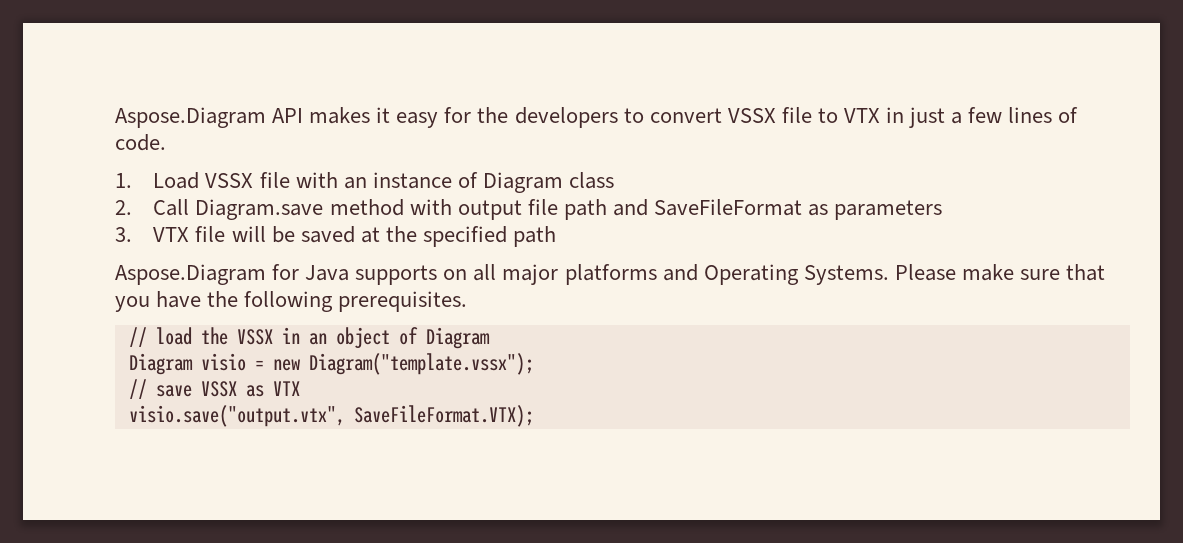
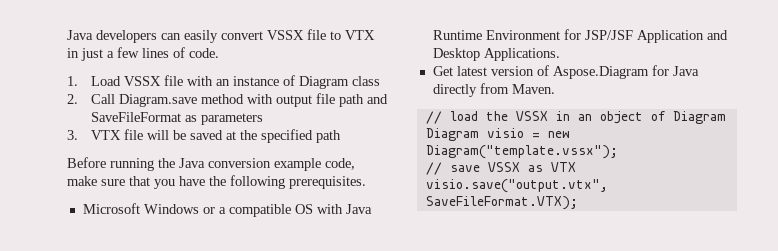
- Aspose.Diagram API makes it easy for the developers to convert VSSX file to VTX in just a few lines of code.
+ Java developers can easily convert VSSX file to VTX in just a few lines of code.
- Aspose.Diagram for Java supports on all major platforms and Operating Systems. Please make sure that you have the following prerequisites.
+ Before running the Java conversion example code, make sure that you have the following prerequisites.
+ Microsoft Windows or a compatible OS with Java Runtime Environment for JSP/JSF Application and Desktop Applications.
+ Get latest version of Aspose.Diagram for Java directly from Maven.

